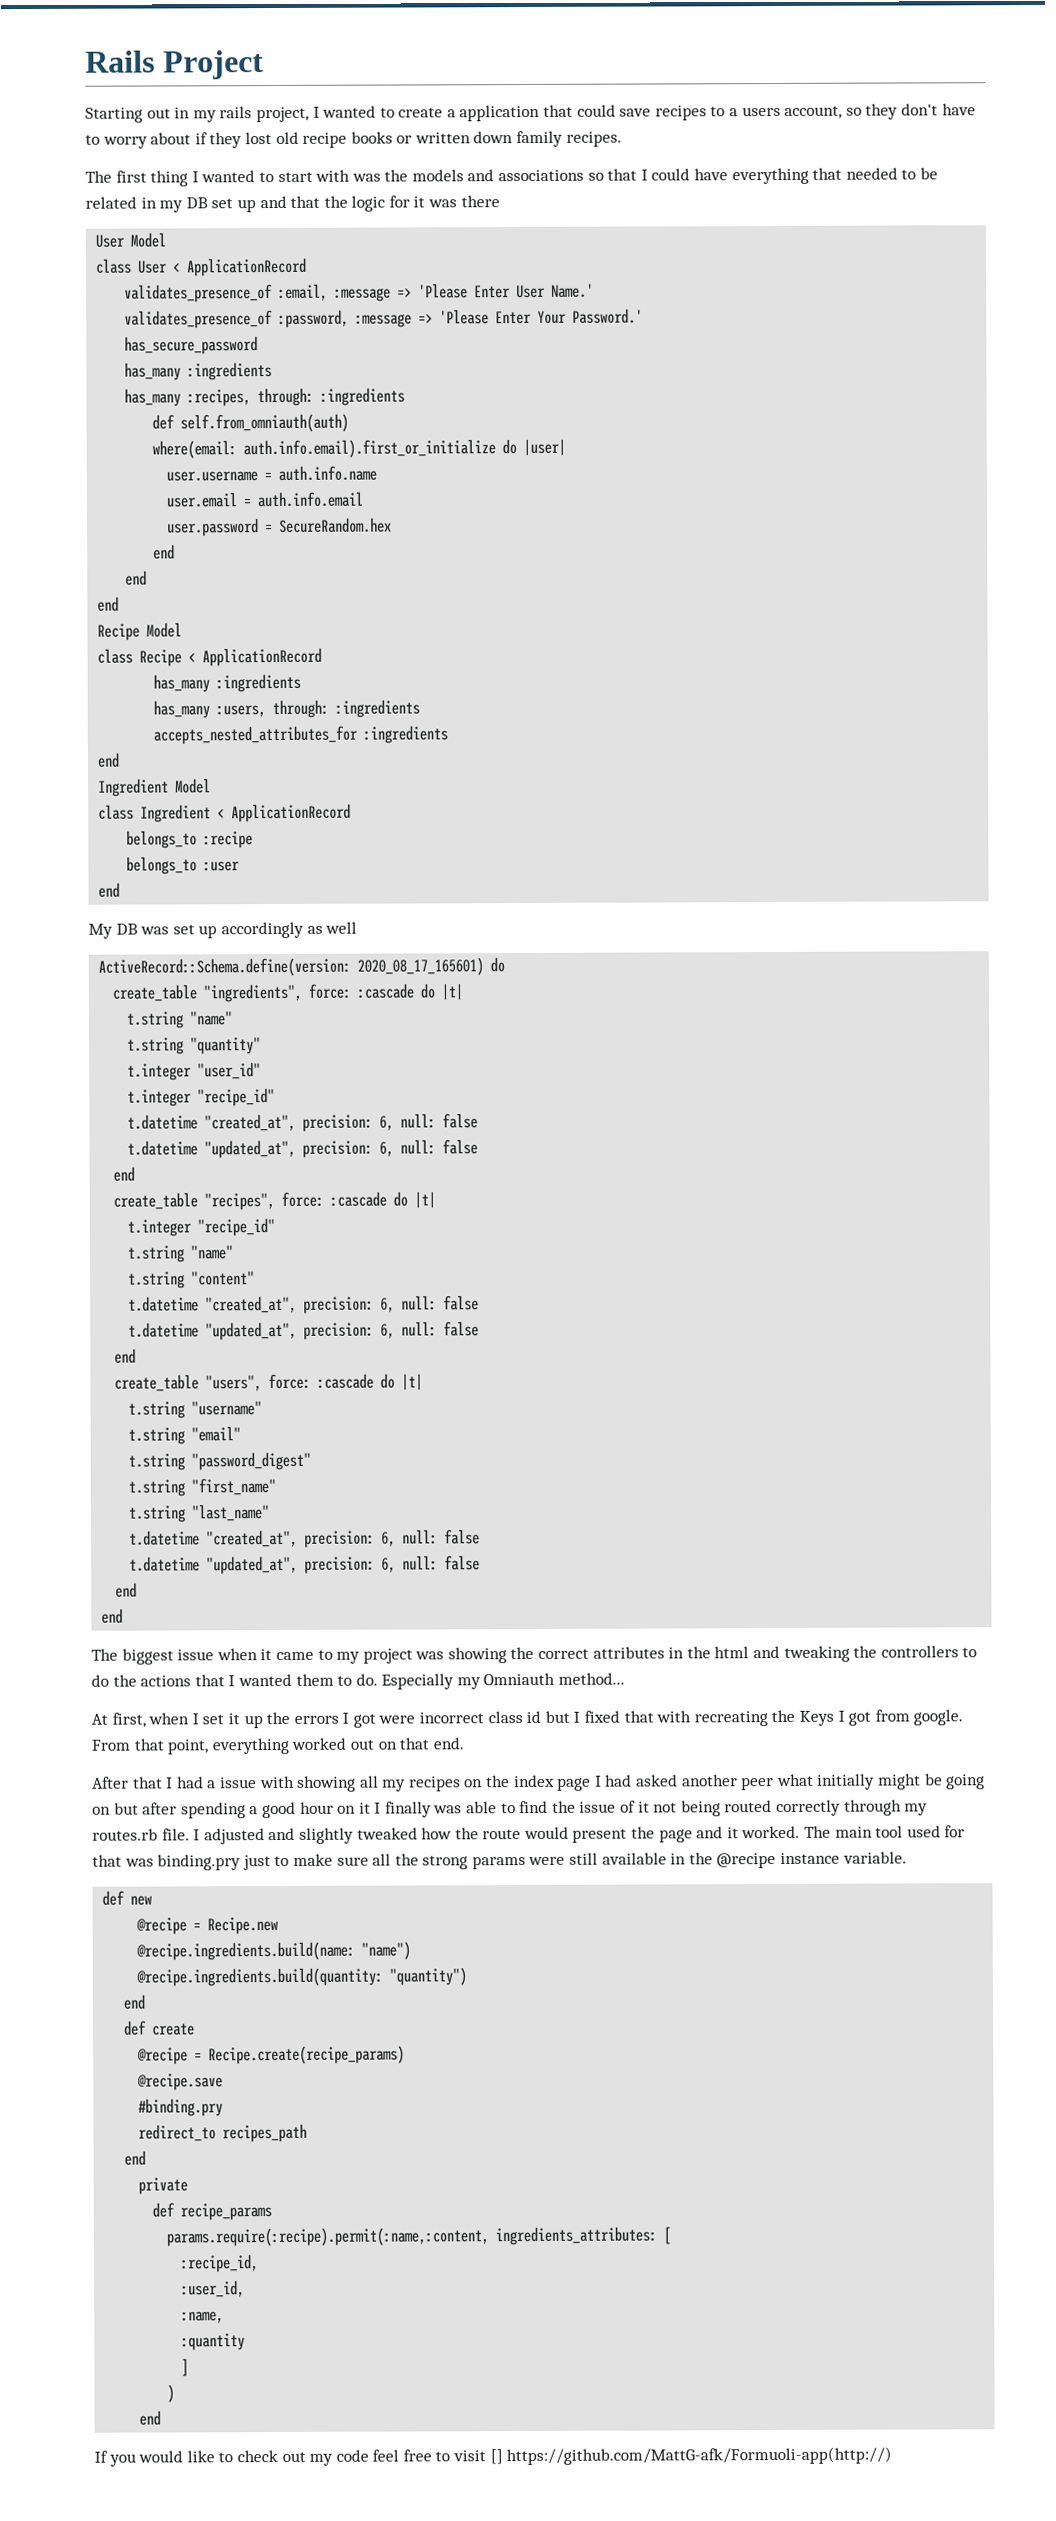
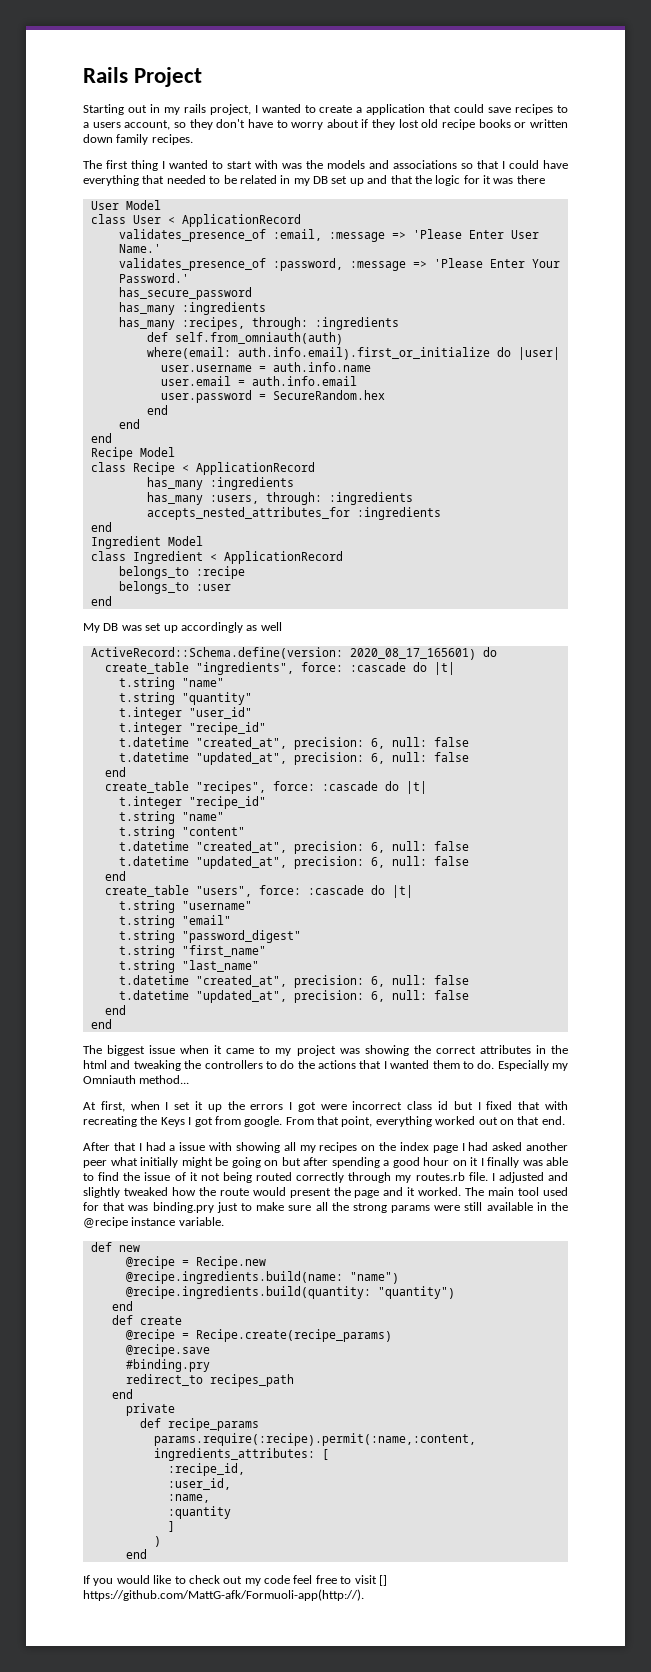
- If you would like to check out my code feel free to visit [] https://github.com/MattG-afk/Formuoli-app(http://)
+ If you would like to check out my code feel free to visit [] https://github.com/MattG-afk/Formuoli-app(http://).

